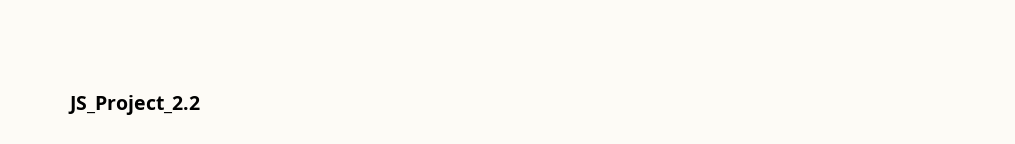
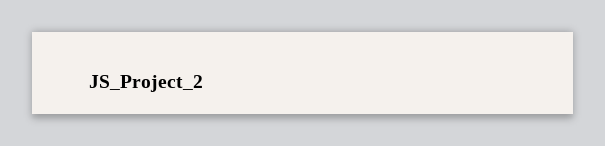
- JS_Project_2.2
+ JS_Project_2

